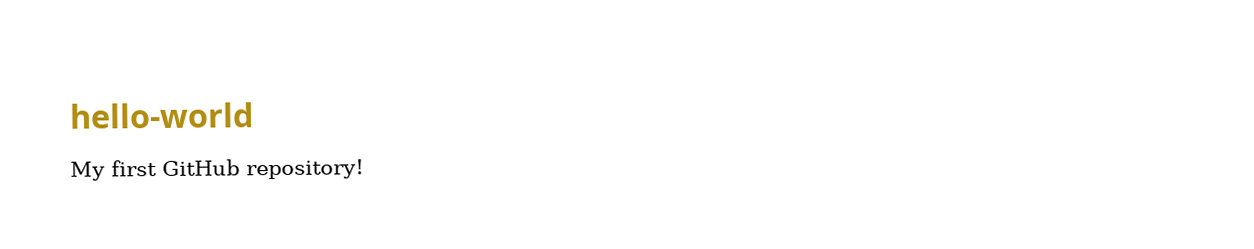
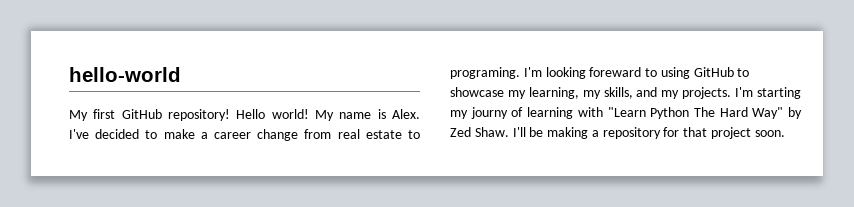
+ Hello world! My name is Alex. I've decided to make a career change from real estate to programing. I'm looking foreward to using GitHub to showcase my learning, my skills, and my projects. I'm starting my journy of learning with "Learn Python The Hard Way" by Zed Shaw. I'll be making a repository for that project soon.

